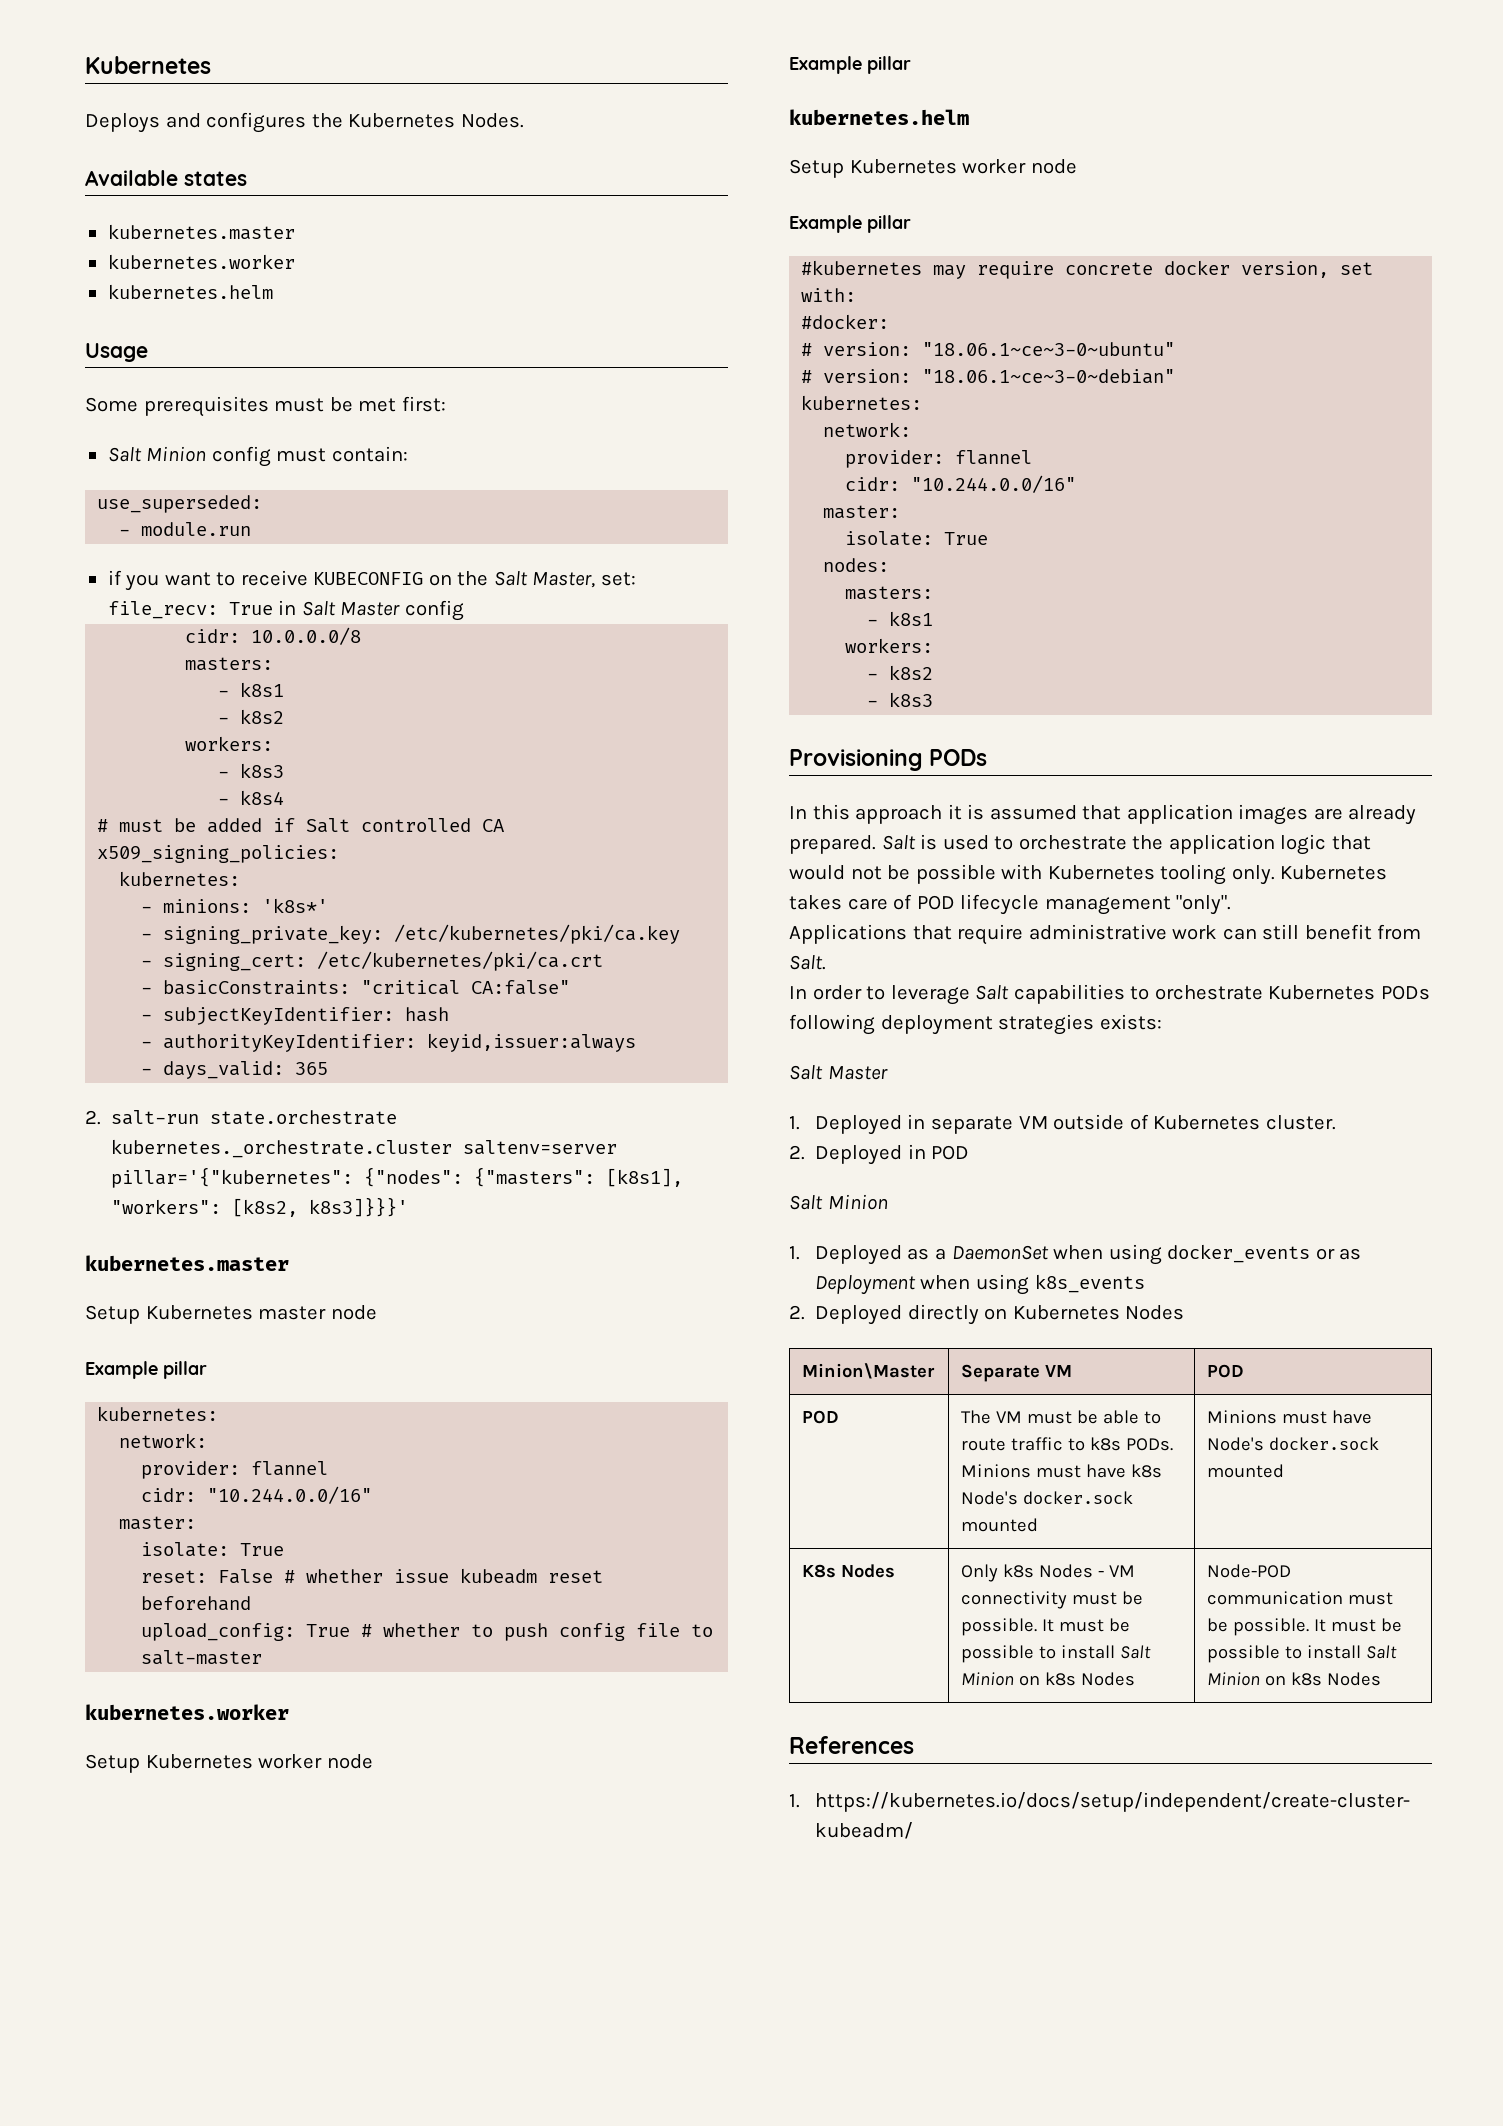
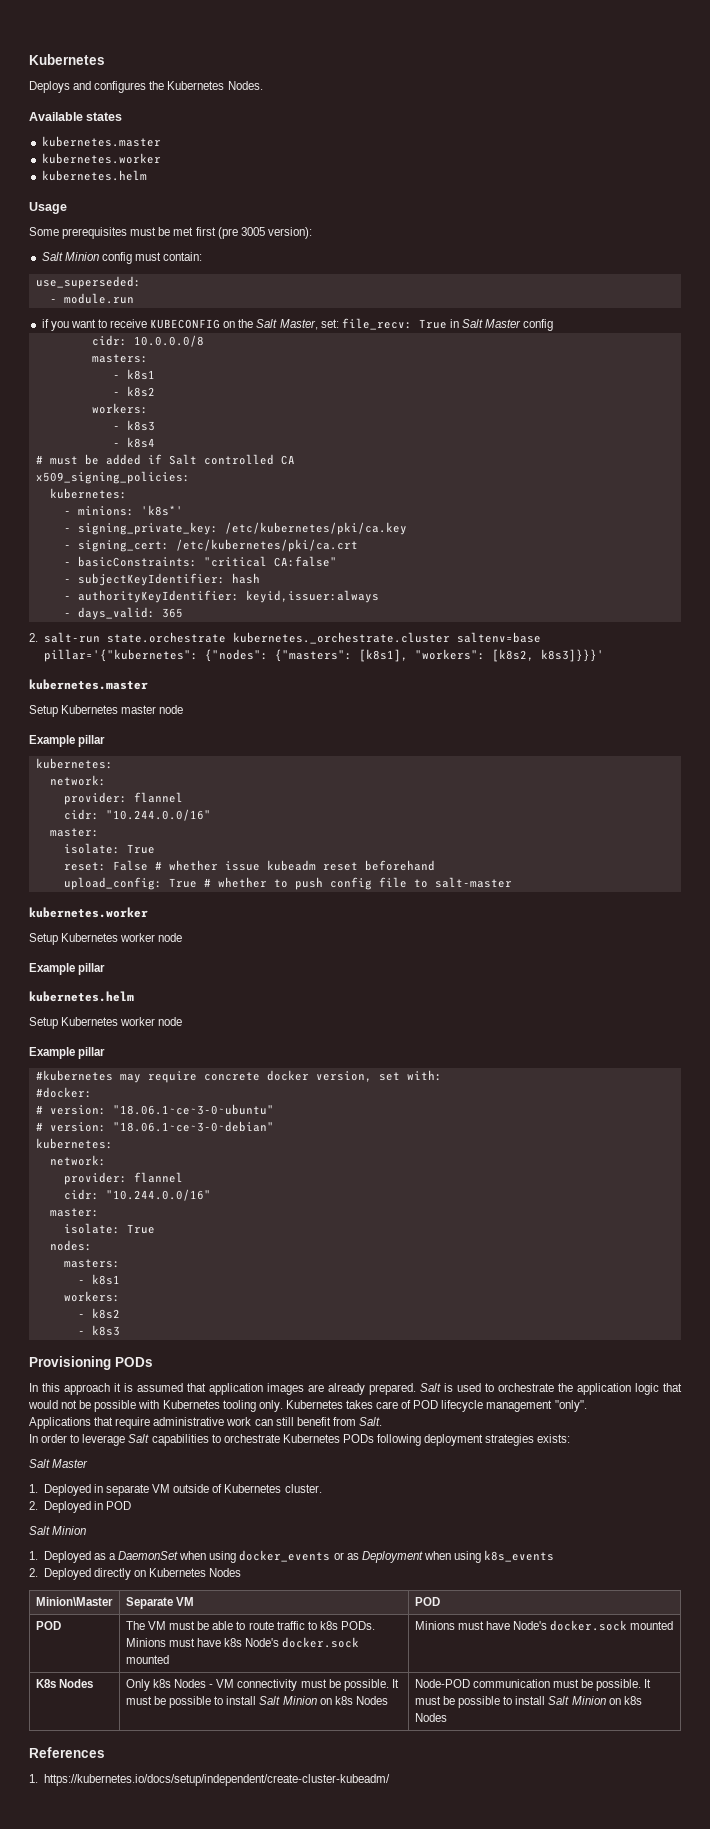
- Some prerequisites must be met first:
+ Some prerequisites must be met first (pre 3005 version):
- 2. salt-run state.orchestrate kubernetes._orchestrate.cluster saltenv=server pillar='{"kubernetes": {"nodes": {"masters": [k8s1], "workers": [k8s2, k8s3]}}}'
+ 2. salt-run state.orchestrate kubernetes._orchestrate.cluster saltenv=base pillar='{"kubernetes": {"nodes": {"masters": [k8s1], "workers": [k8s2, k8s3]}}}'

